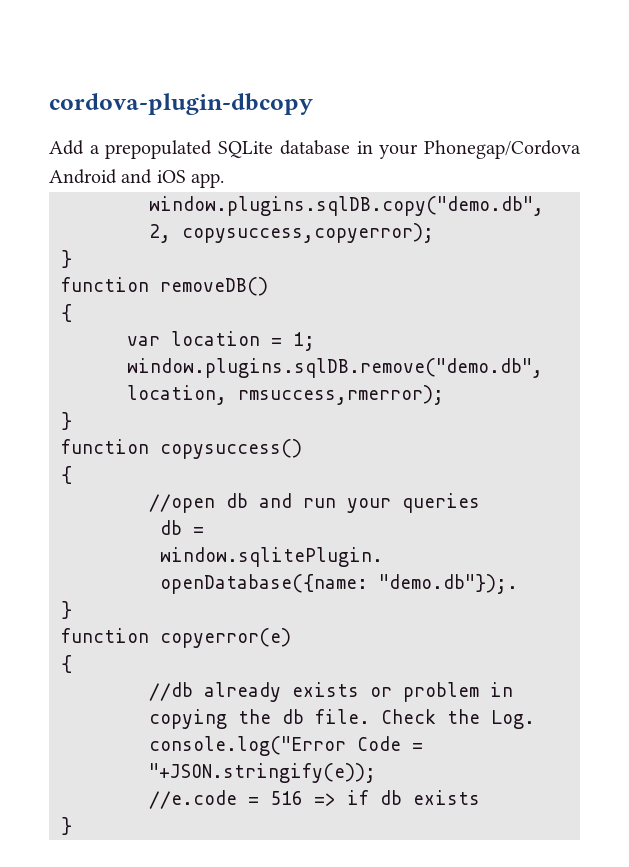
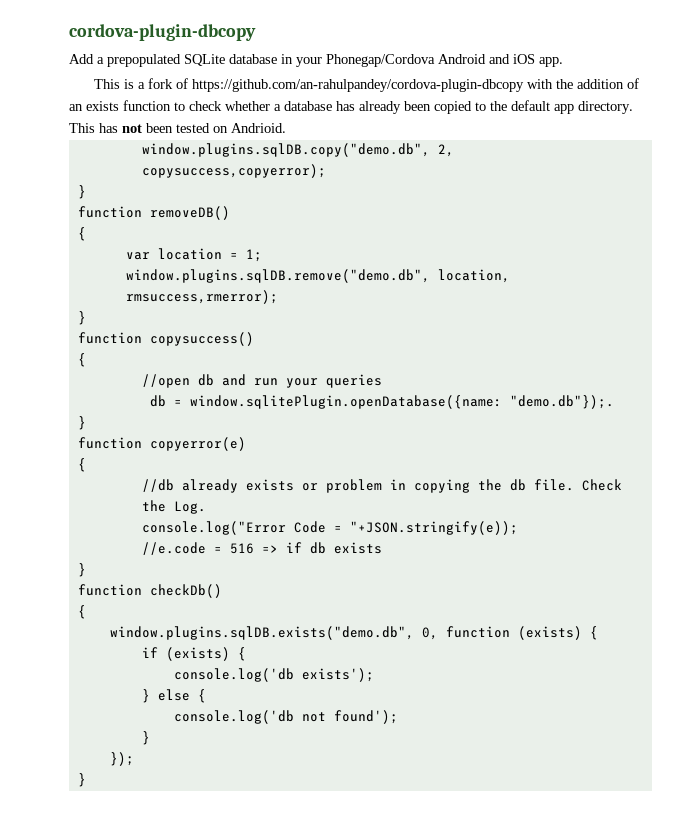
+ This is a fork of https://github.com/an-rahulpandey/cordova-plugin-dbcopy with the addition of an exists function to check whether a database has already been copied to the default app directory. This has not been tested on Andrioid.
+ function checkDb()
+ {
+ window.plugins.sqlDB.exists("demo.db", 0, function (exists) {
+ if (exists) {
+ console.log('db exists');
+ } else {
+ console.log('db not found');
+ }
+ });
+ }

